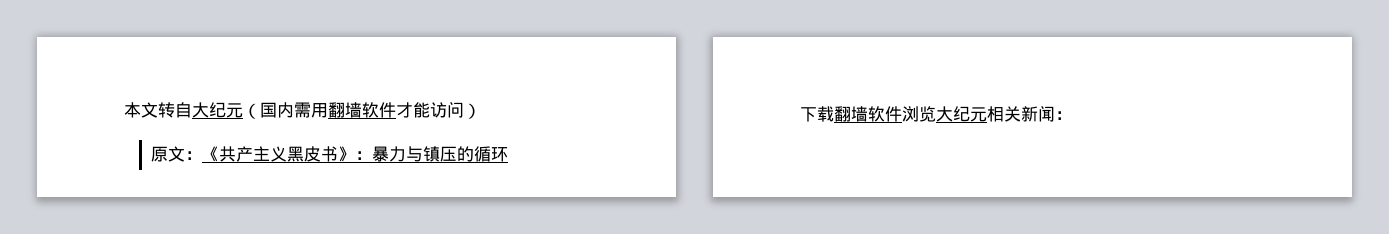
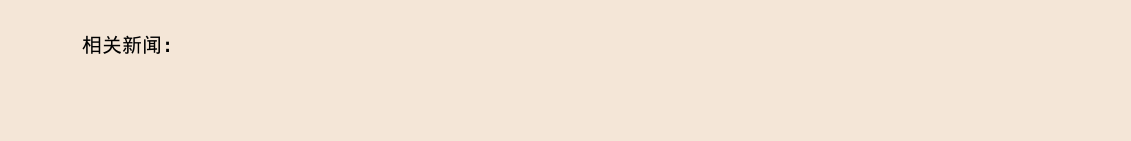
- 本文转自大纪元（国内需用翻墙软件才能访问）
- 原文：《共产主义黑皮书》：暴力与镇压的循环
- 下载翻墙软件浏览大纪元相关新闻：
+ 相关新闻：

